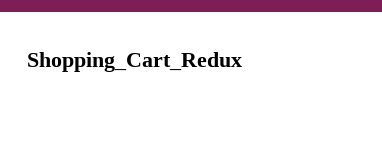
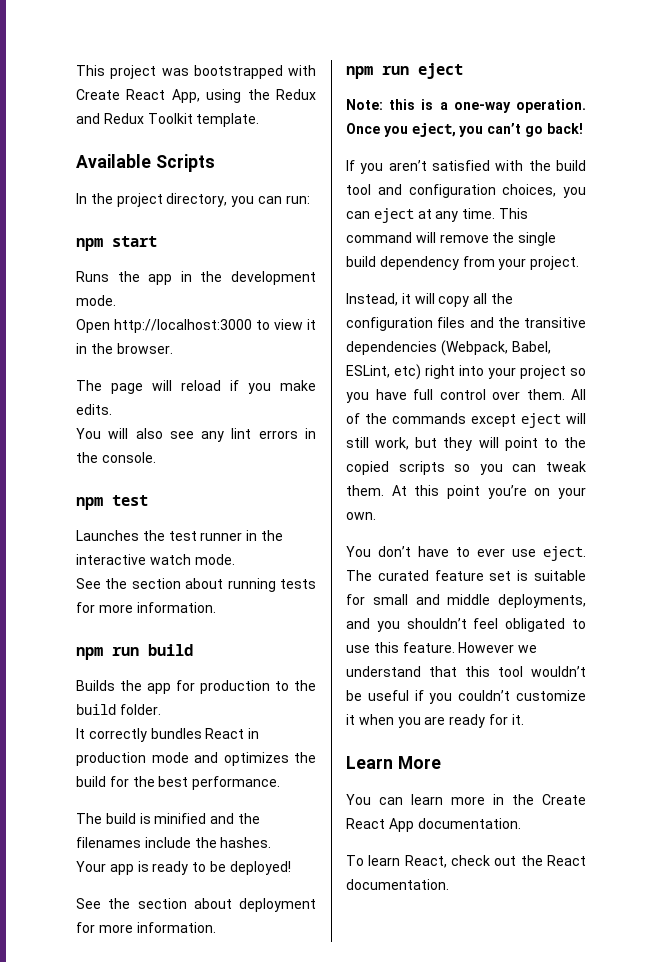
- Shopping_Cart_Redux
+ This project was bootstrapped with Create React App, using the Redux and Redux Toolkit template.
+ Available Scripts
+ In the project directory, you can run:
+ npm start
+ Runs the app in the development mode.
+ Open http://localhost:3000 to view it in the browser.
+ The page will reload if you make edits.
+ You will also see any lint errors in the console.
+ npm test
+ Launches the test runner in the interactive watch mode.
+ See the section about running tests for more information.
+ npm run build
+ Builds the app for production to the build folder.
+ It correctly bundles React in production mode and optimizes the build for the best performance.
+ The build is minified and the filenames include the hashes.
+ Your app is ready to be deployed!
+ See the section about deployment for more information.
+ npm run eject
+ Note: this is a one-way operation. Once you eject, you can’t go back!
+ If you aren’t satisfied with the build tool and configuration choices, you can eject at any time. This command will remove the single build dependency from your project.
+ Instead, it will copy all the configuration files and the transitive dependencies (Webpack, Babel, ESLint, etc) right into your project so you have full control over them. All of the commands except eject will still work, but they will point to the copied scripts so you can tweak them. At this point you’re on your own.
+ You don’t have to ever use eject. The curated feature set is suitable for small and middle deployments, and you shouldn’t feel obligated to use this feature. However we understand that this tool wouldn’t be useful if you couldn’t customize it when you are ready for it.
+ Learn More
+ You can learn more in the Create React App documentation.
+ To learn React, check out the React documentation.

